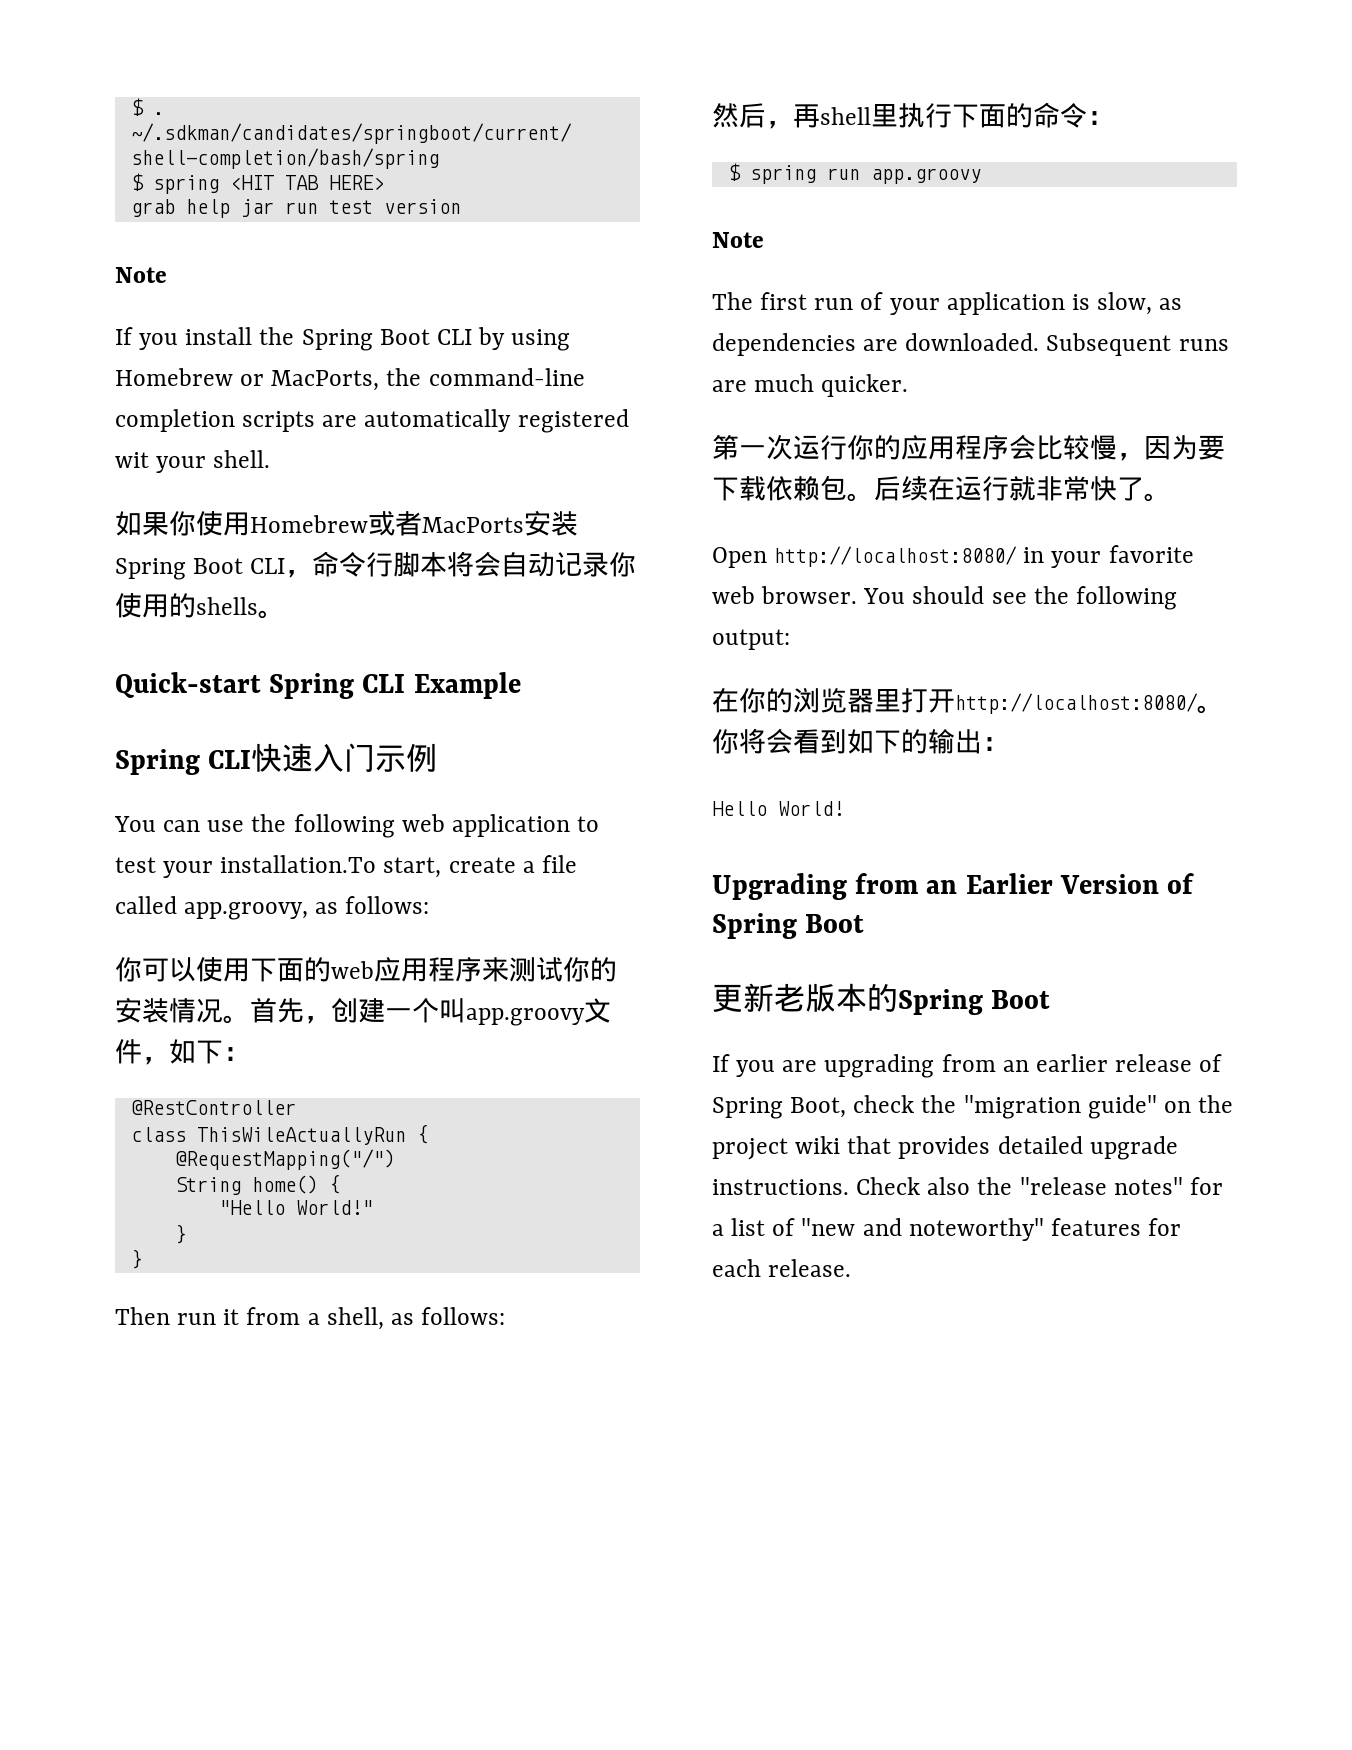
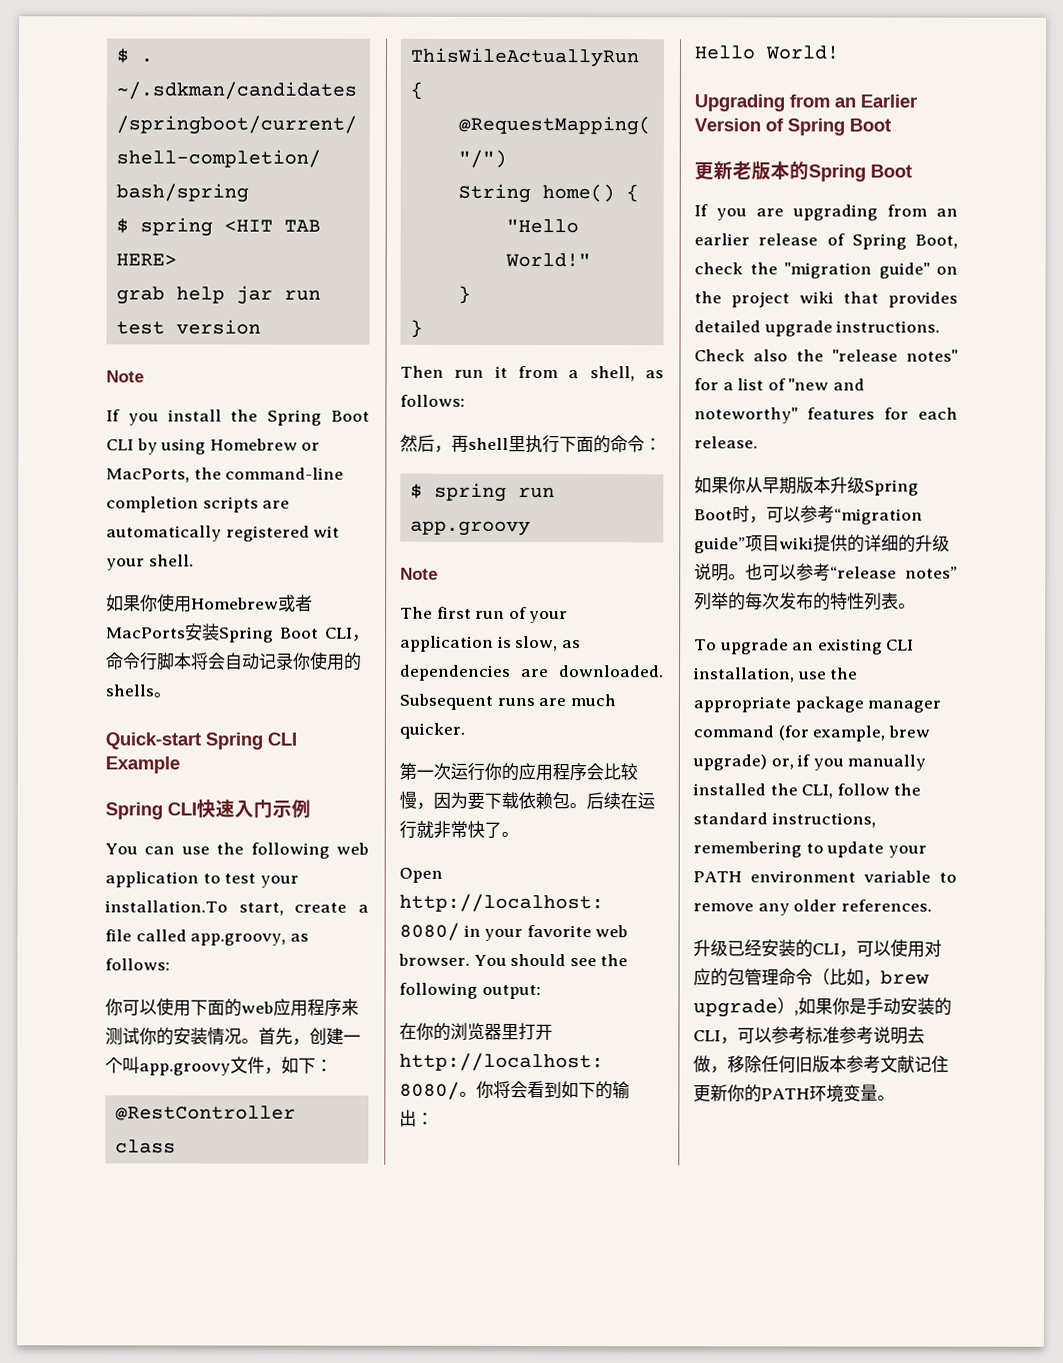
+ 如果你从早期版本升级Spring Boot时，可以参考“migration guide”项目wiki提供的详细的升级说明。也可以参考“release notes”列举的每次发布的特性列表。
+ To upgrade an existing CLI installation, use the appropriate package manager command (for example, brew upgrade) or, if you manually installed the CLI, follow the standard instructions, remembering to update your PATH environment variable to remove any older references.
+ 升级已经安装的CLI，可以使用对应的包管理命令（比如，brew upgrade）,如果你是手动安装的CLI，可以参考标准参考说明去做，移除任何旧版本参考文献记住更新你的PATH环境变量。

